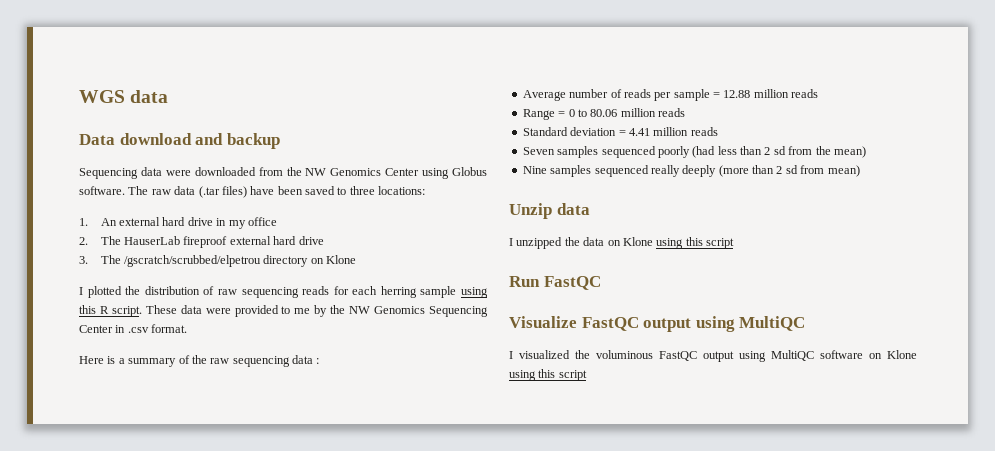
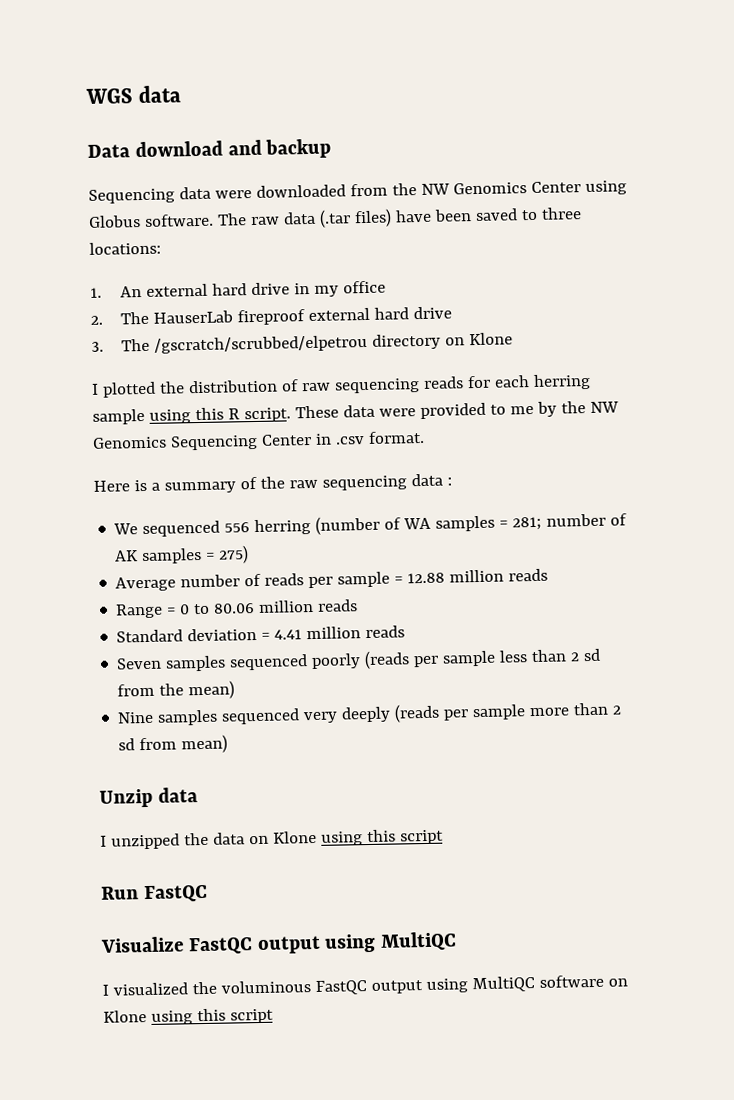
+ We sequenced 556 herring (number of WA samples = 281; number of AK samples = 275)
- Seven samples sequenced poorly (had less than 2 sd from the mean)
+ Seven samples sequenced poorly (reads per sample less than 2 sd from the mean)
- Nine samples sequenced really deeply (more than 2 sd from mean)
+ Nine samples sequenced very deeply (reads per sample more than 2 sd from mean)

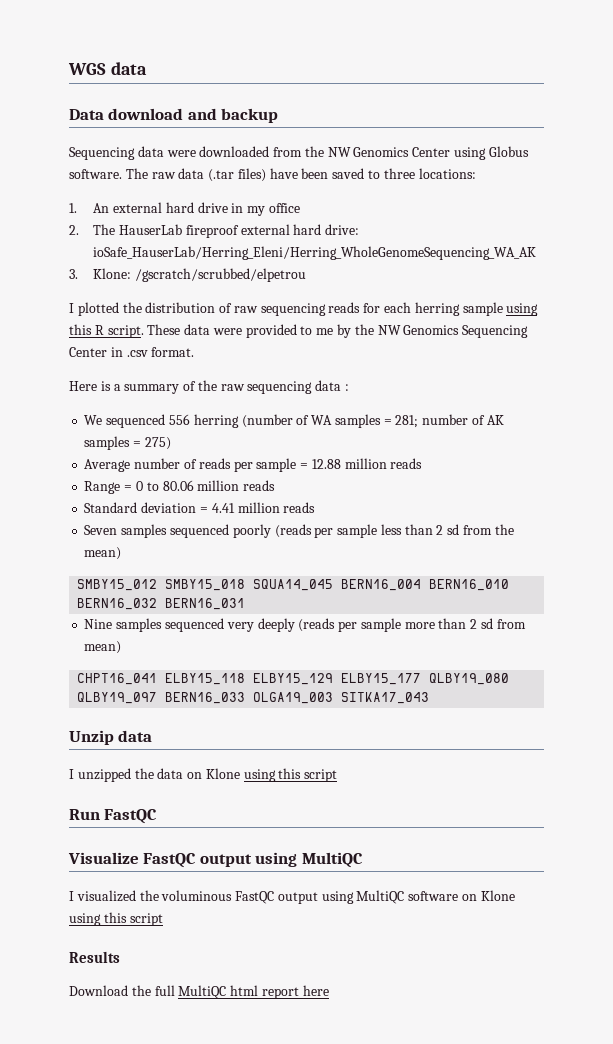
- 2. The HauserLab fireproof external hard drive
+ 2. The HauserLab fireproof external hard drive: ioSafe_HauserLab/Herring_Eleni/Herring_WholeGenomeSequencing_WA_AK
- 3. The /gscratch/scrubbed/elpetrou directory on Klone
+ 3. Klone: /gscratch/scrubbed/elpetrou
+ SMBY15_012 SMBY15_018 SQUA14_045 BERN16_004 BERN16_010 BERN16_032 BERN16_031
+ CHPT16_041 ELBY15_118 ELBY15_129 ELBY15_177 QLBY19_080 QLBY19_097 BERN16_033 OLGA19_003 SITKA17_043
+ Results
+ Download the full MultiQC html report here

